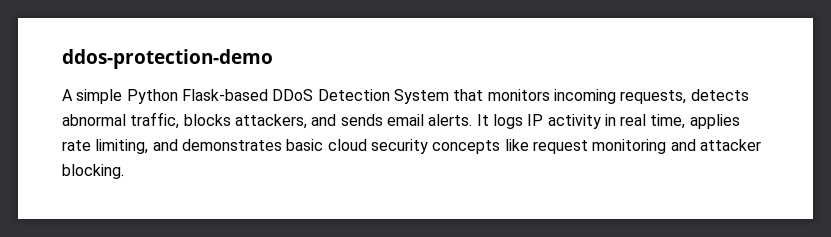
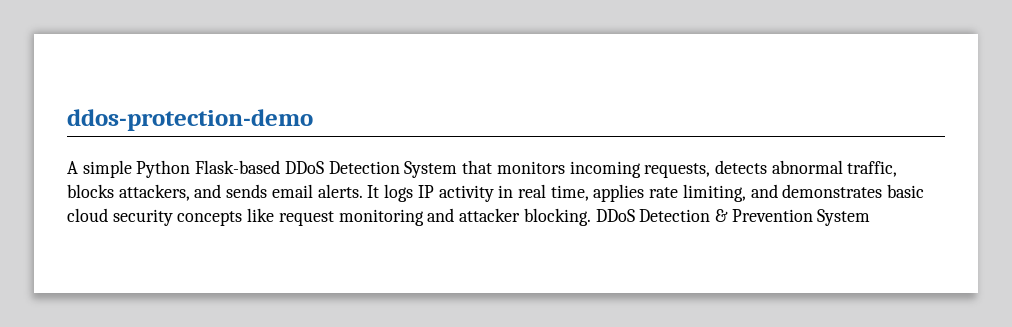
+ DDoS Detection & Prevention System

